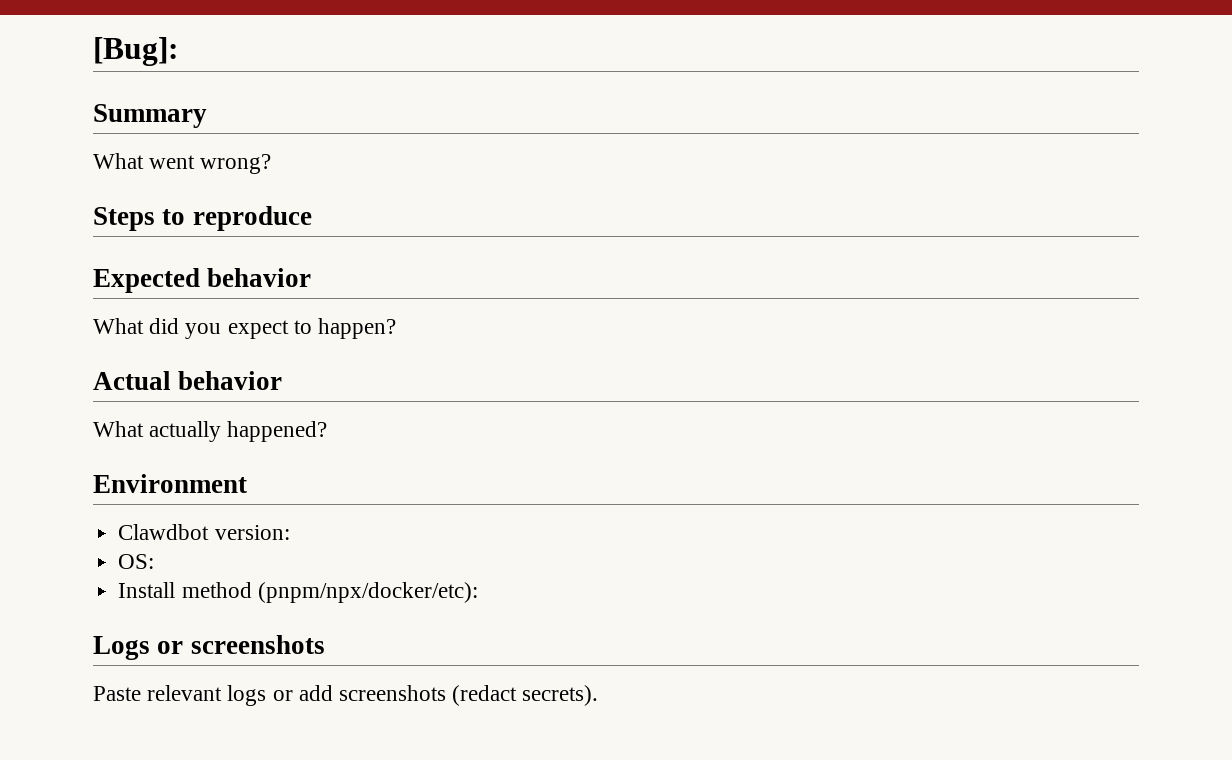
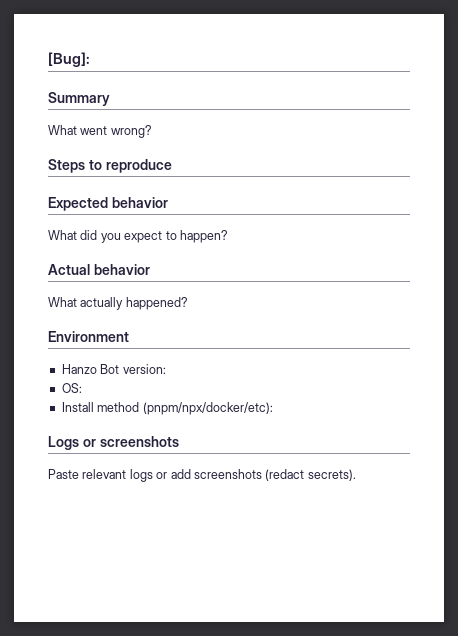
- Clawdbot version:
+ Hanzo Bot version:

